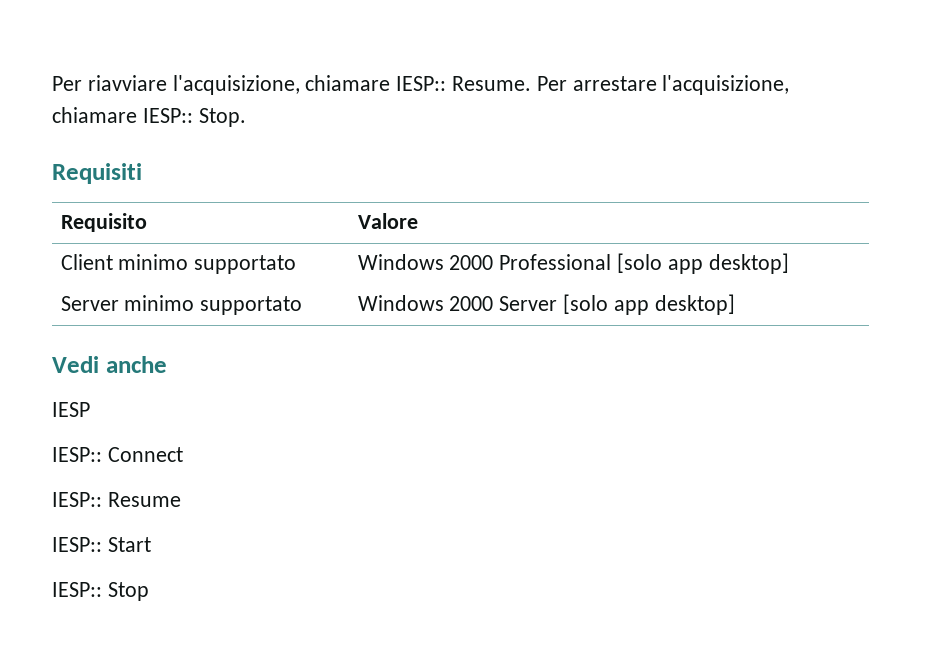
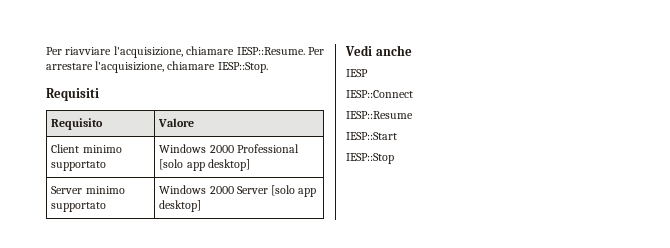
- Per riavviare l'acquisizione, chiamare IESP:: Resume.
+ Per riavviare l'acquisizione, chiamare IESP::Resume.
- Per arrestare l'acquisizione, chiamare IESP:: Stop.
+ Per arrestare l'acquisizione, chiamare IESP::Stop.
- IESP:: Connect
- IESP:: Resume
- IESP:: Start
- IESP:: Stop
+ IESP::Connect
+ IESP::Resume
+ IESP::Start
+ IESP::Stop

